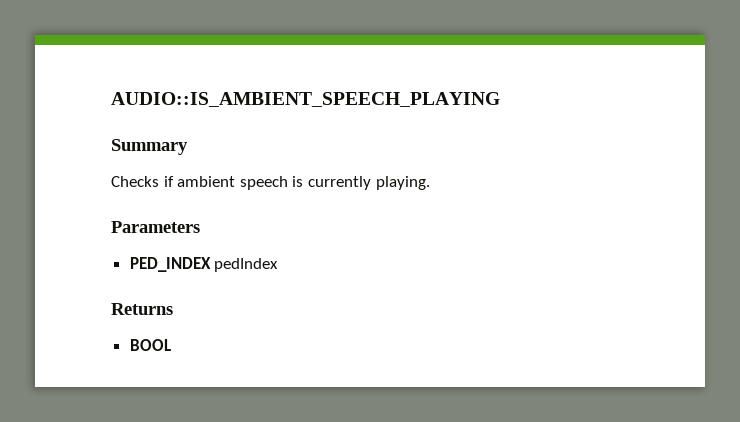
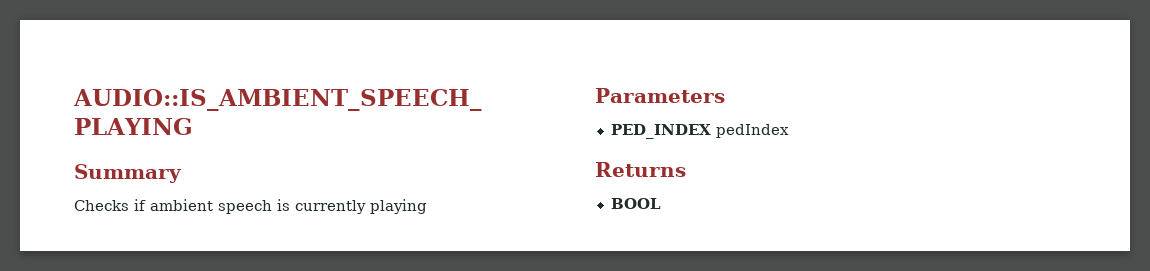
- Checks if ambient speech is currently playing.
+ Checks if ambient speech is currently playing

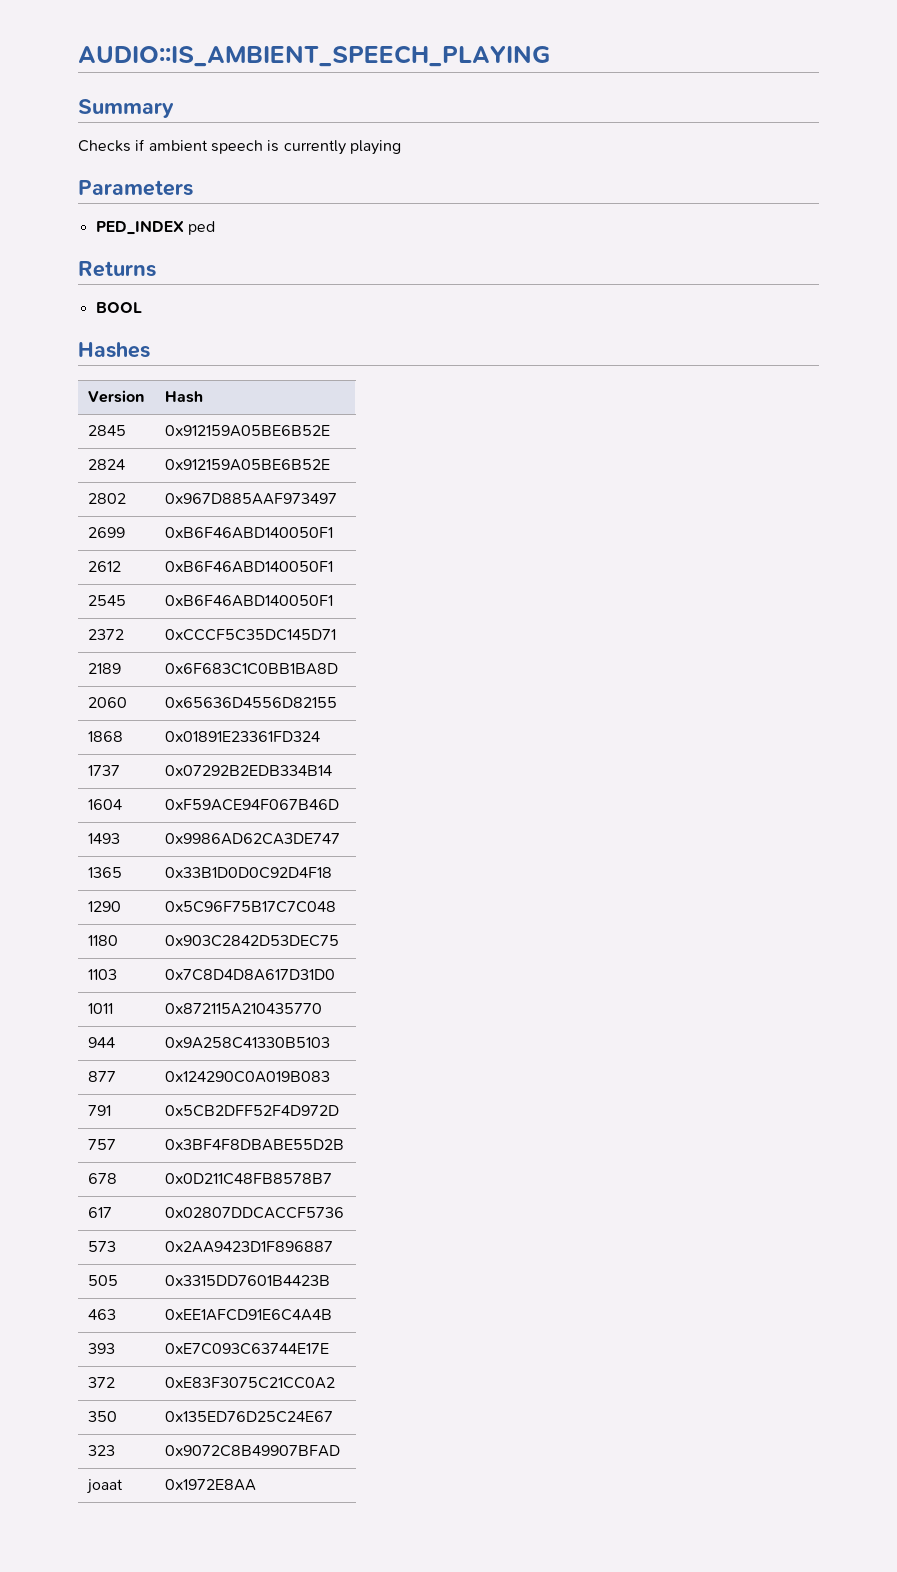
- PED_INDEX pedIndex
+ PED_INDEX ped
+ Hashes
+ Version | Hash
+ 2845 | 0x912159A05BE6B52E
+ 2824 | 0x912159A05BE6B52E
+ 2802 | 0x967D885AAF973497
+ 2699 | 0xB6F46ABD140050F1
+ 2612 | 0xB6F46ABD140050F1
+ 2545 | 0xB6F46ABD140050F1
+ 2372 | 0xCCCF5C35DC145D71
+ 2189 | 0x6F683C1C0BB1BA8D
+ 2060 | 0x65636D4556D82155
+ 1868 | 0x01891E23361FD324
+ 1737 | 0x07292B2EDB334B14
+ 1604 | 0xF59ACE94F067B46D
+ 1493 | 0x9986AD62CA3DE747
+ 1365 | 0x33B1D0D0C92D4F18
+ 1290 | 0x5C96F75B17C7C048
+ 1180 | 0x903C2842D53DEC75
+ 1103 | 0x7C8D4D8A617D31D0
+ 1011 | 0x872115A210435770
+ 944 | 0x9A258C41330B5103
+ 877 | 0x124290C0A019B083
+ 791 | 0x5CB2DFF52F4D972D
+ 757 | 0x3BF4F8DBABE55D2B
+ 678 | 0x0D211C48FB8578B7
+ 617 | 0x02807DDCACCF5736
+ 573 | 0x2AA9423D1F896887
+ 505 | 0x3315DD7601B4423B
+ 463 | 0xEE1AFCD91E6C4A4B
+ 393 | 0xE7C093C63744E17E
+ 372 | 0xE83F3075C21CC0A2
+ 350 | 0x135ED76D25C24E67
+ 323 | 0x9072C8B49907BFAD
+ joaat | 0x1972E8AA

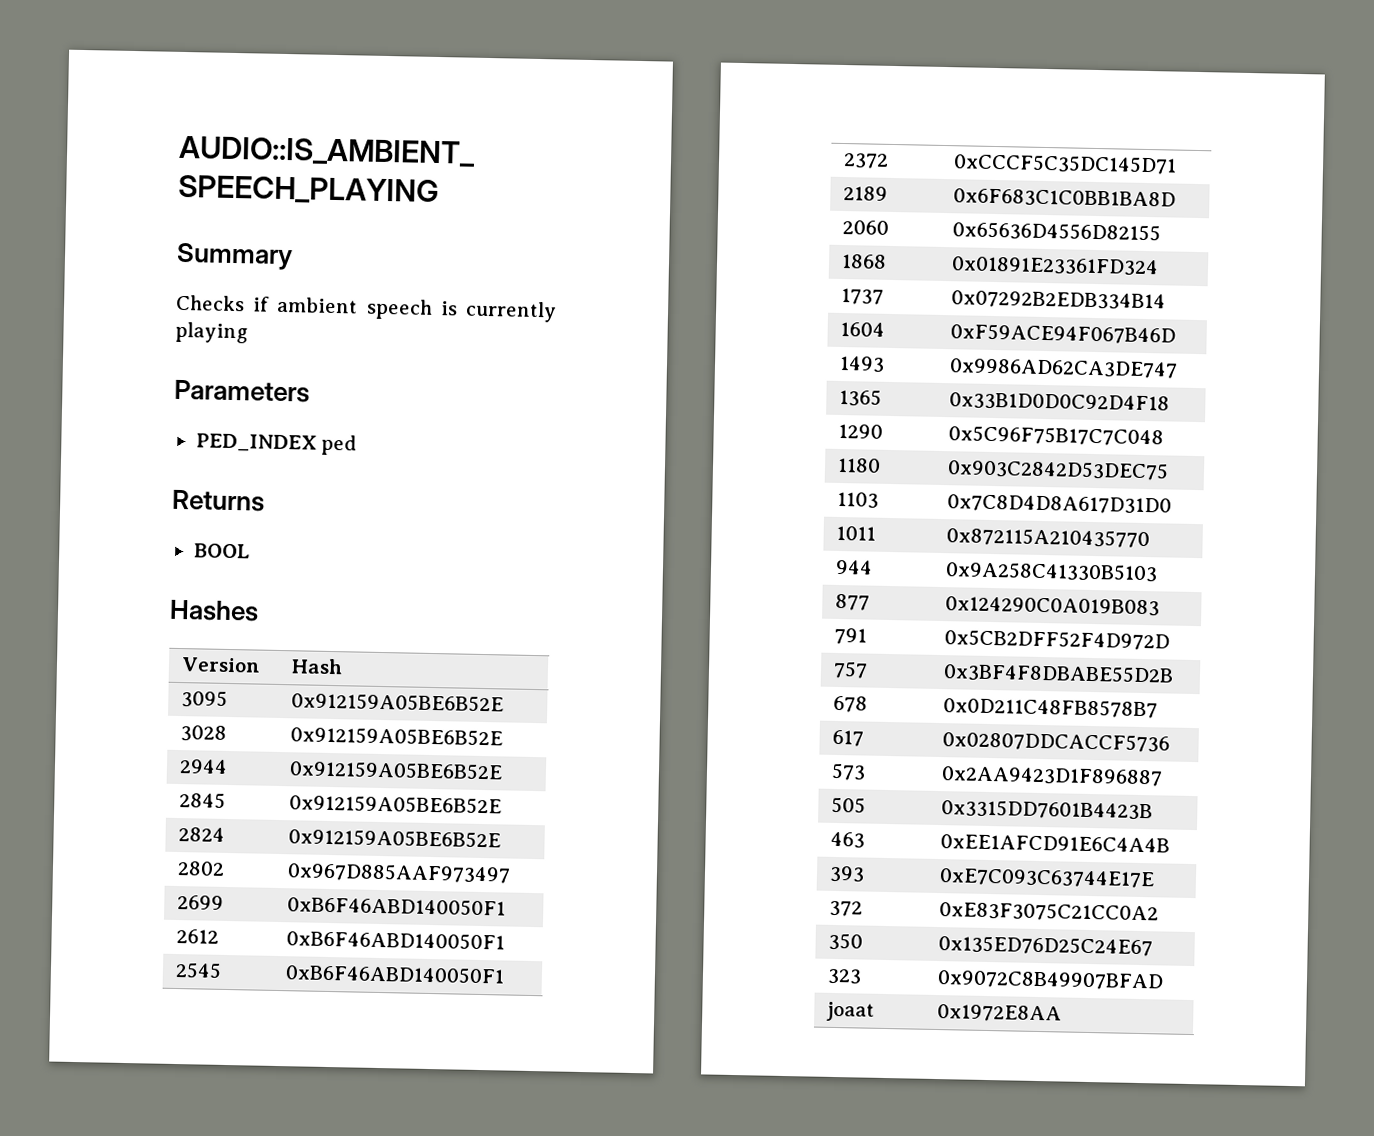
+ 3095 | 0x912159A05BE6B52E
+ 3028 | 0x912159A05BE6B52E
+ 2944 | 0x912159A05BE6B52E

